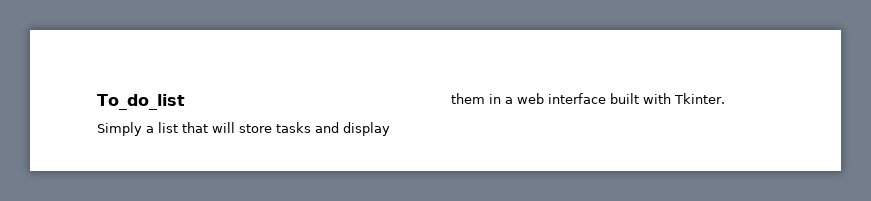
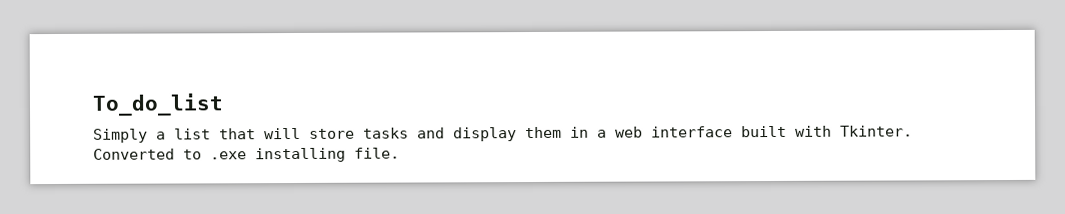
+ Converted to .exe installing file.

